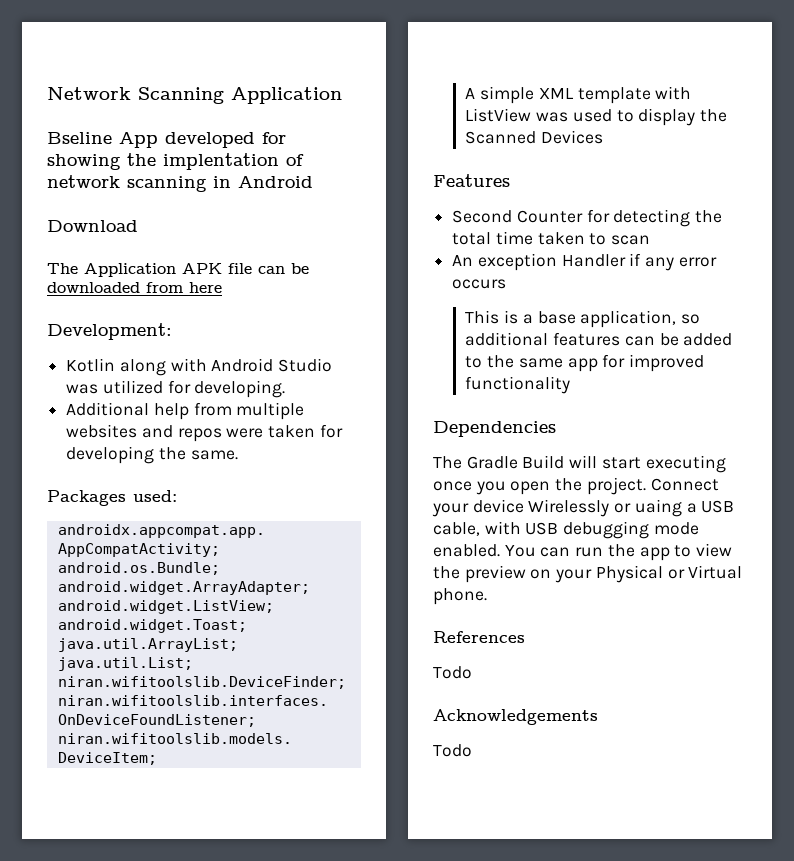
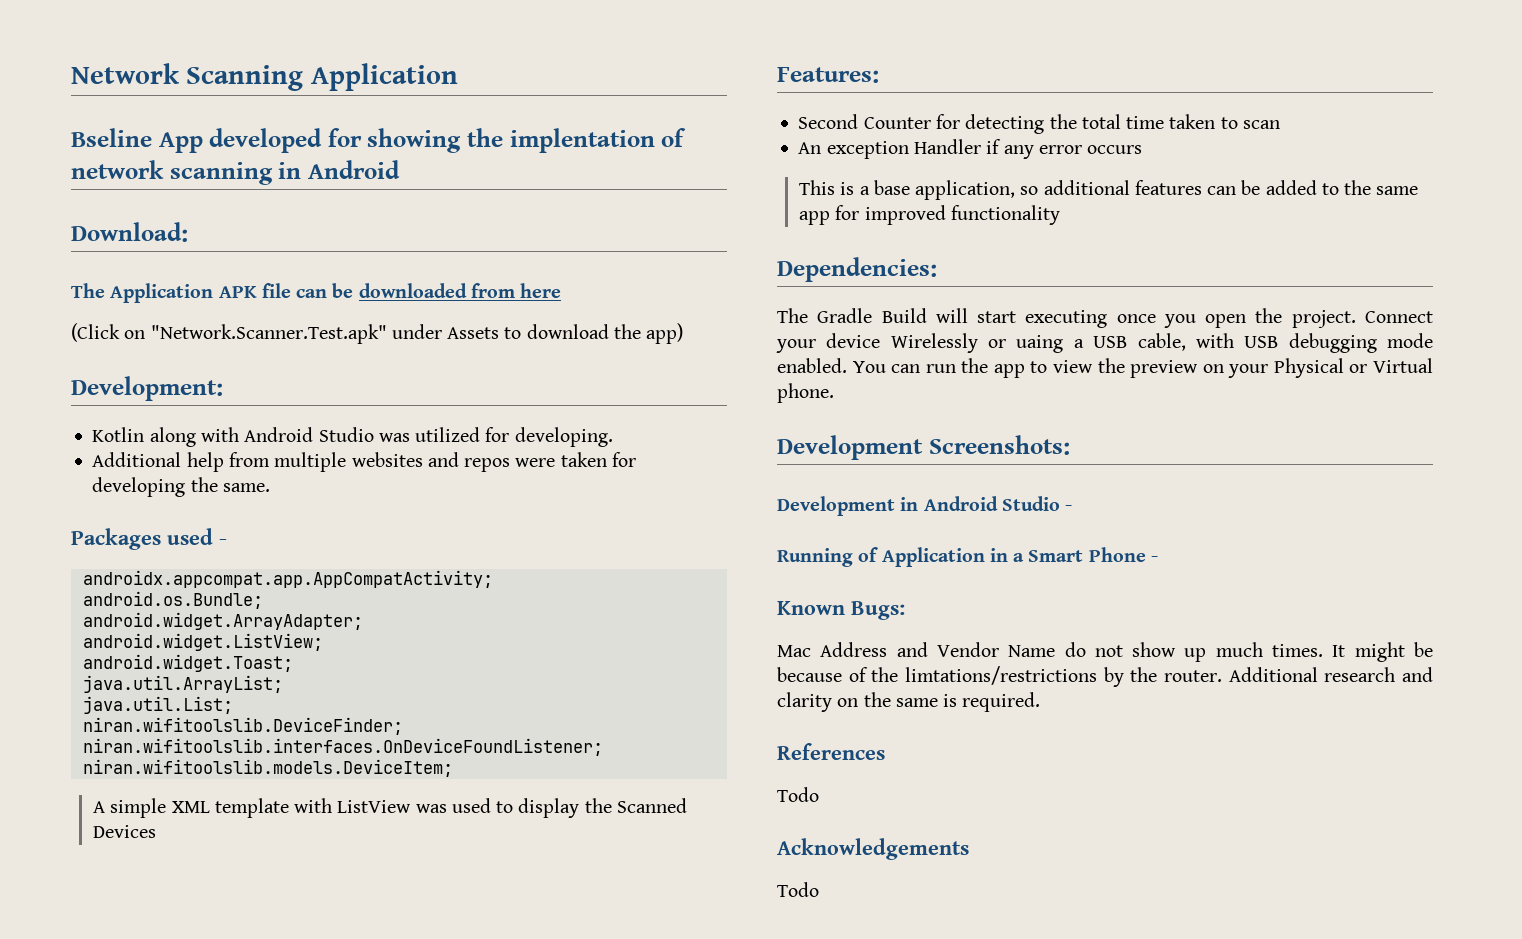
- Download
+ Download:
+ (Click on "Network.Scanner.Test.apk" under Assets to download the app)
- Packages used:
+ Packages used -
- Features
+ Features:
- Dependencies
+ Dependencies:
+ Development Screenshots:
+ Development in Android Studio -
+ Running of Application in a Smart Phone -
+ Known Bugs:
+ Mac Address and Vendor Name do not show up much times. It might be because of the limtations/restrictions by the router. Additional research and clarity on the same is required.

